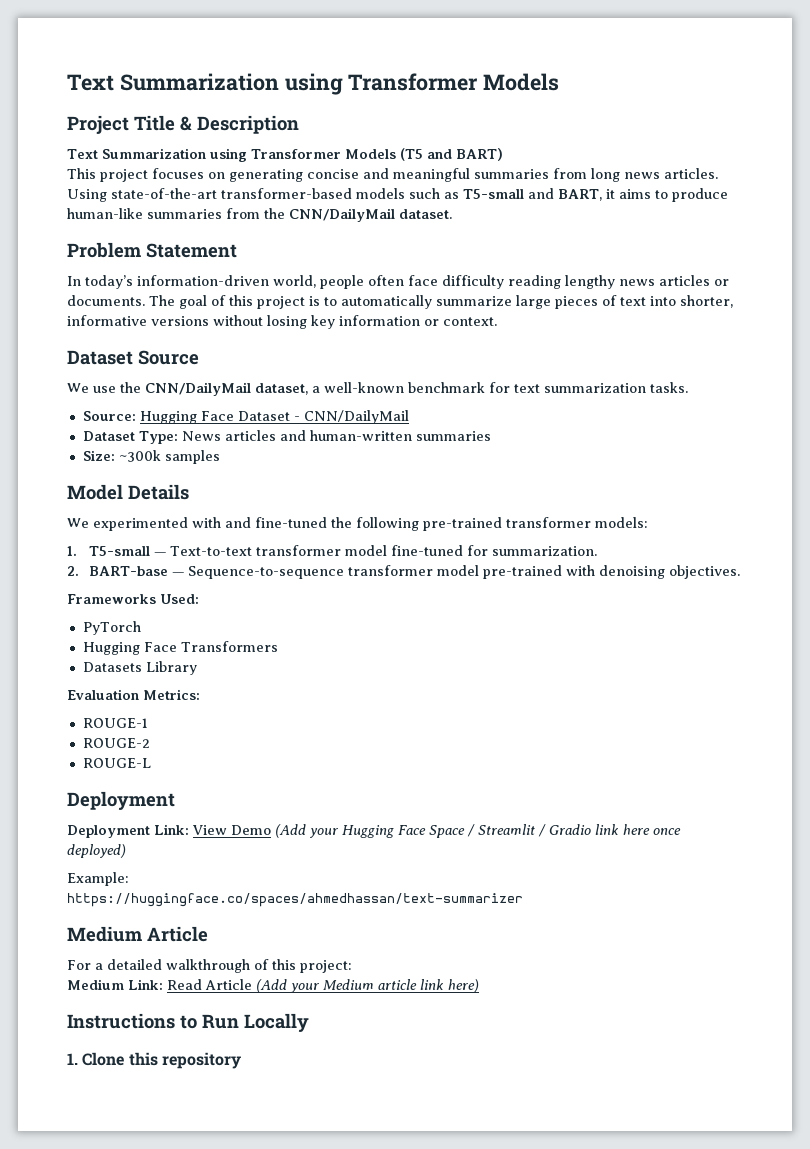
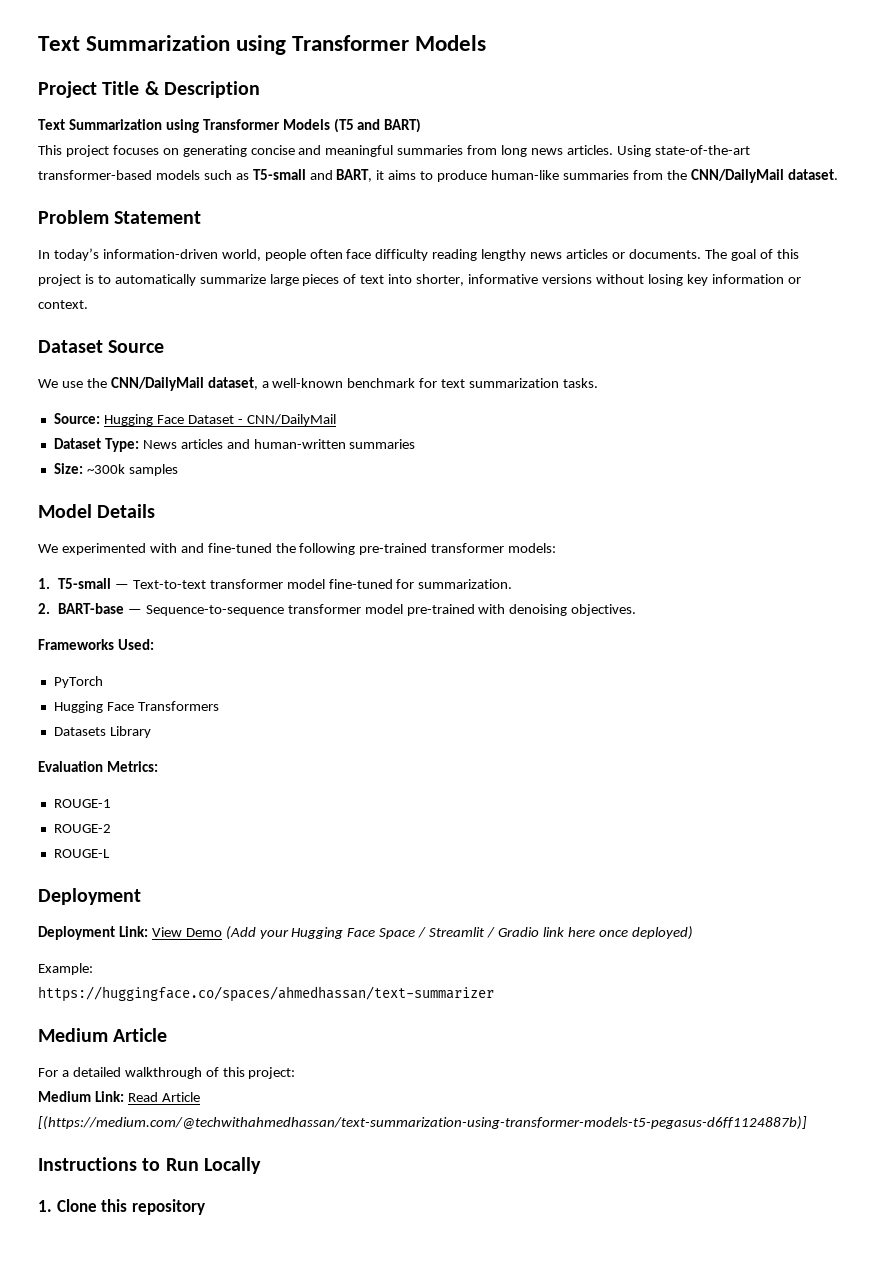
- Medium Link: Read Article (Add your Medium article link here)
+ Medium Link: Read Article [(https://medium.com/@techwithahmedhassan/text-summarization-using-transformer-models-t5-pegasus-d6ff1124887b)]

